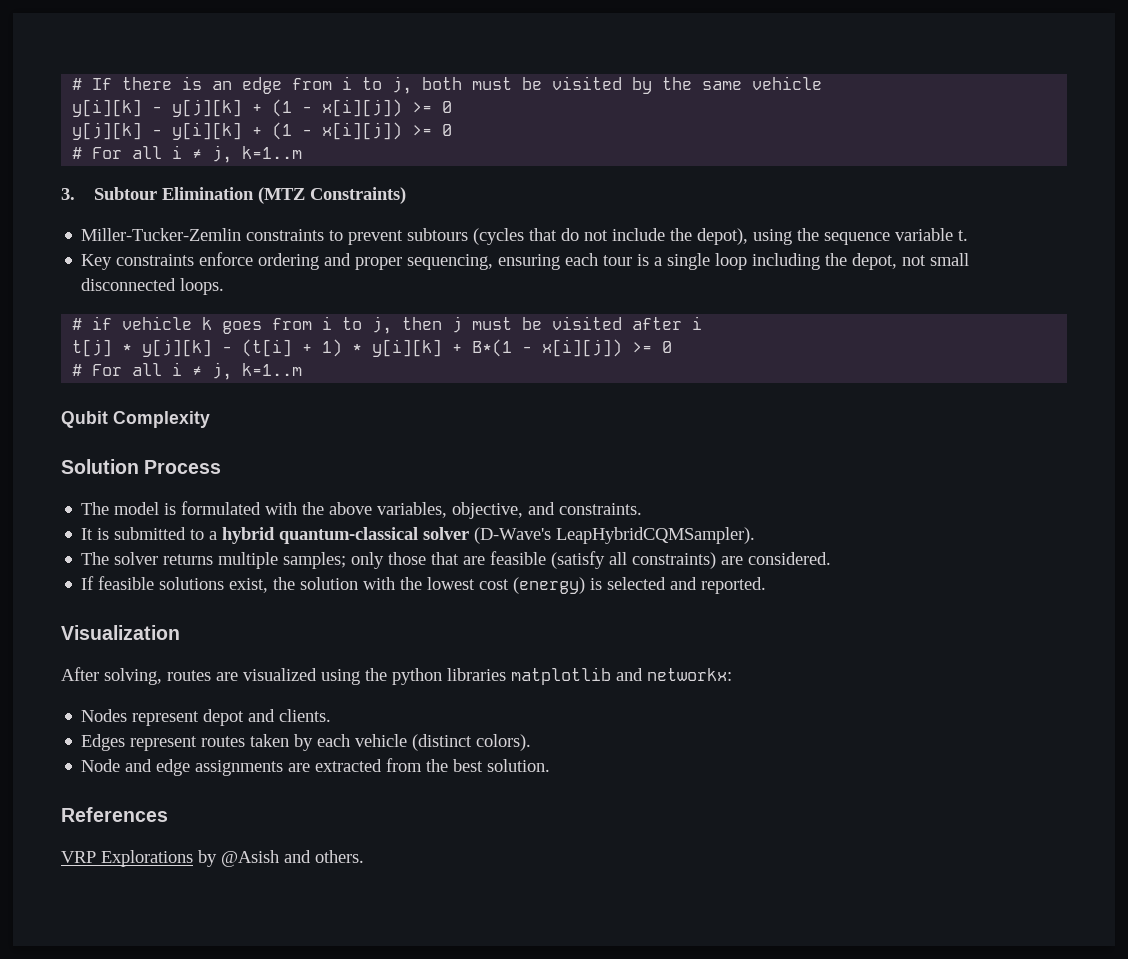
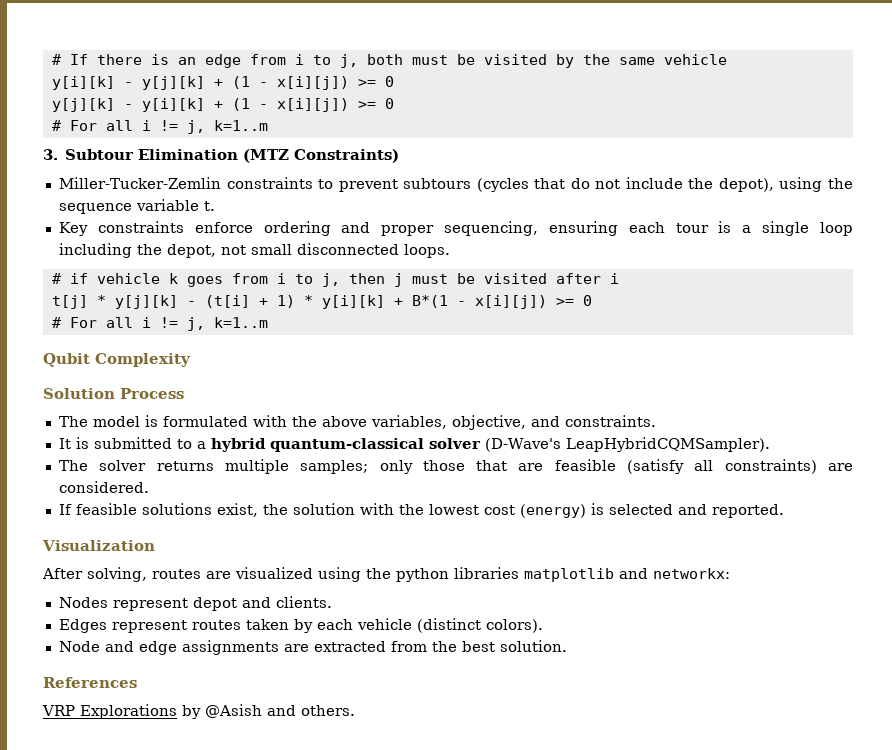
  y[j][k] - y[i][k] + (1 - x[i][j]) >= 0
- # For all i ≠ j, k=1..m
+ # For all i != j, k=1..m
  t[j] * y[j][k] - (t[i] + 1) * y[i][k] + B*(1 - x[i][j]) >= 0
- # For all i ≠ j, k=1..m
+ # For all i != j, k=1..m

